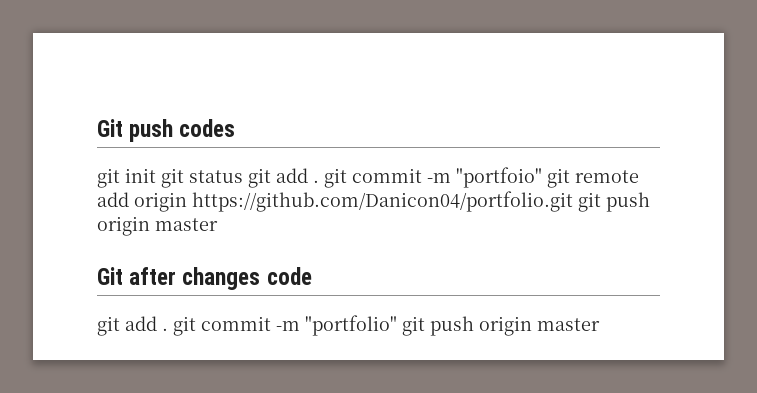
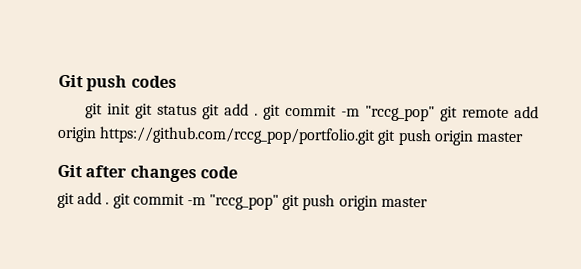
- git init git status git add . git commit -m "portfoio" git remote add origin https://github.com/Danicon04/portfolio.git git push origin master
+ git init git status git add . git commit -m "rccg_pop" git remote add origin https://github.com/rccg_pop/portfolio.git git push origin master
- git add . git commit -m "portfolio" git push origin master
+ git add . git commit -m "rccg_pop" git push origin master

